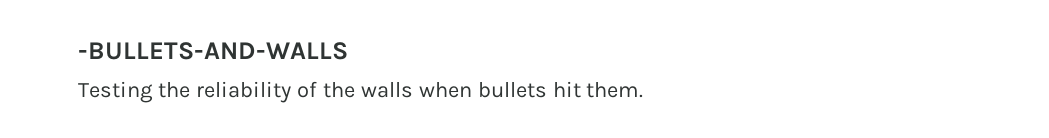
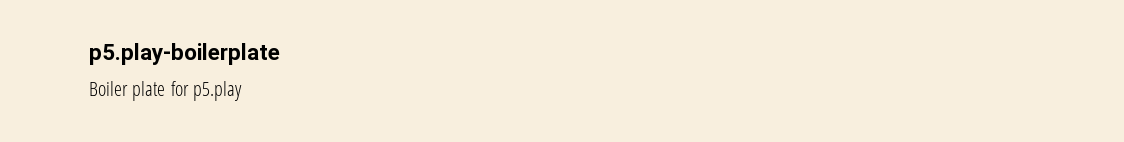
- -BULLETS-AND-WALLS
- Testing the reliability of the walls when bullets hit them.
+ p5.play-boilerplate
+ Boiler plate for p5.play

